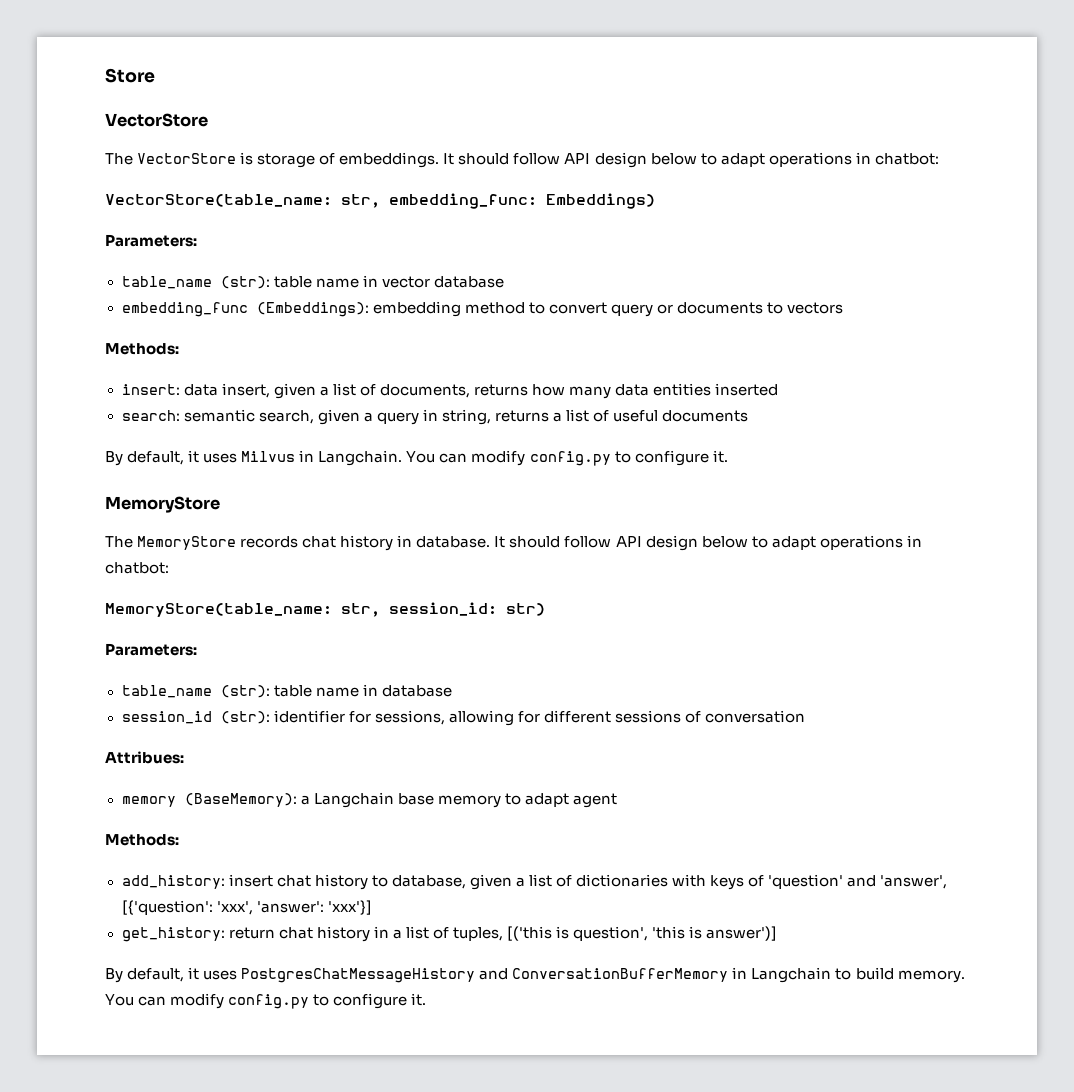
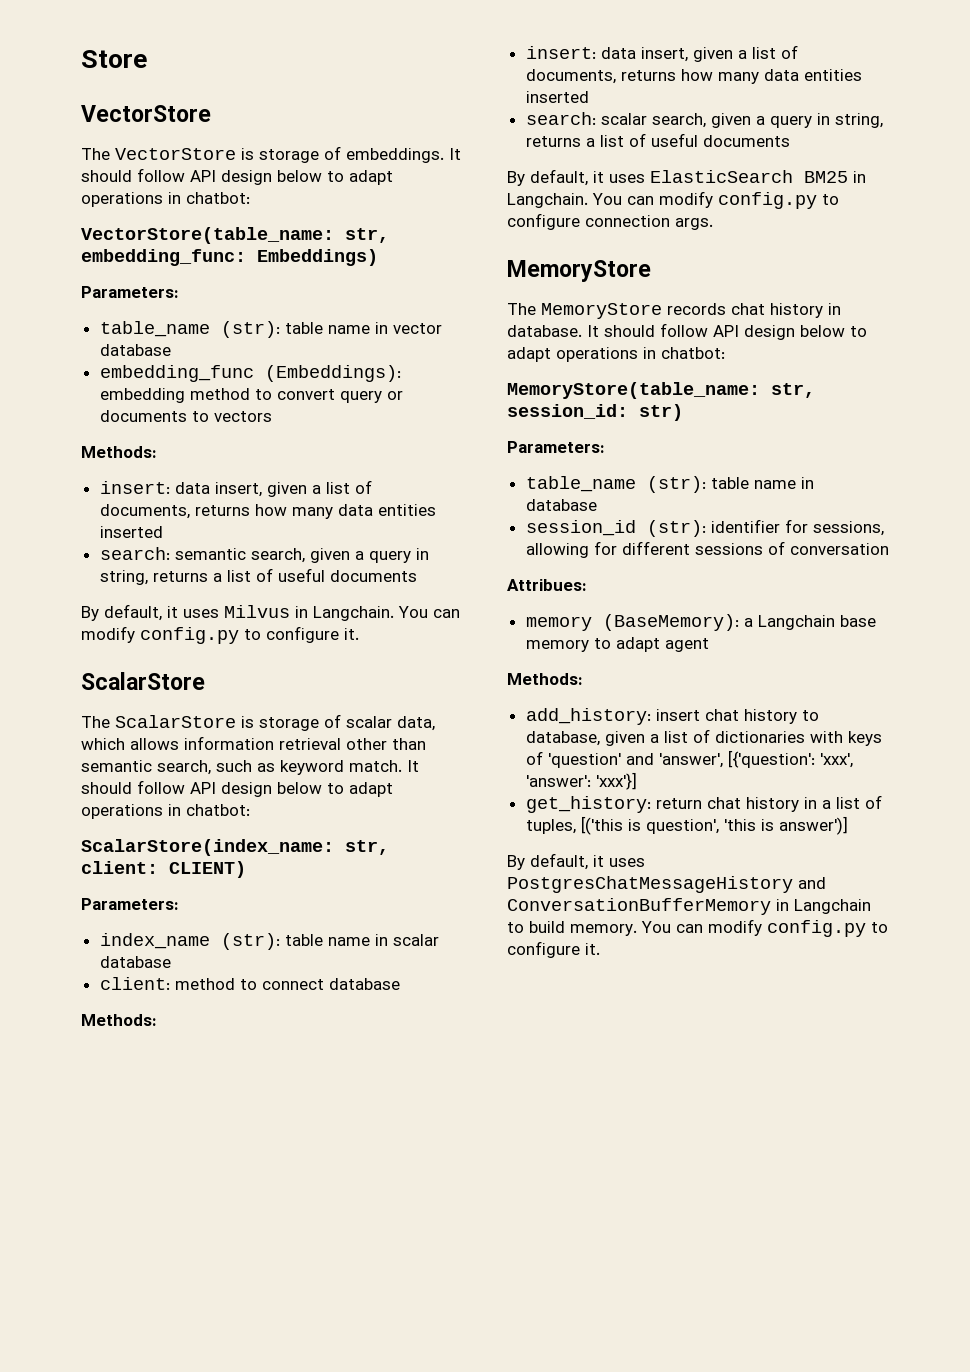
  By default, it uses Milvus in Langchain. You can modify config.py to configure it.
+ ScalarStore
+ The ScalarStore is storage of scalar data, which allows information retrieval other than semantic search, such as keyword match. It should follow API design below to adapt operations in chatbot:
+ ScalarStore(index_name: str, client: CLIENT)
+ Parameters:
+ index_name (str): table name in scalar database
+ client: method to connect database
+ Methods:
+ insert: data insert, given a list of documents, returns how many data entities inserted
+ search: scalar search, given a query in string, returns a list of useful documents
+ By default, it uses ElasticSearch BM25 in Langchain. You can modify config.py to configure connection args.

